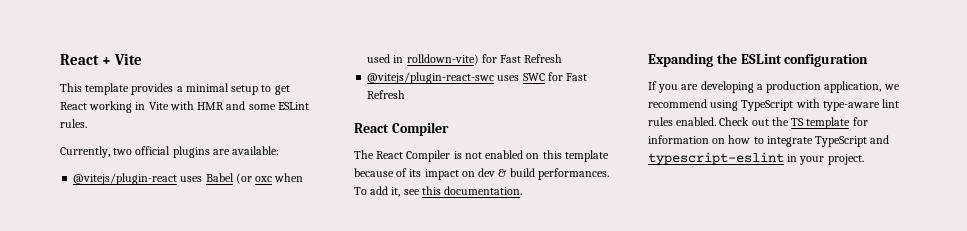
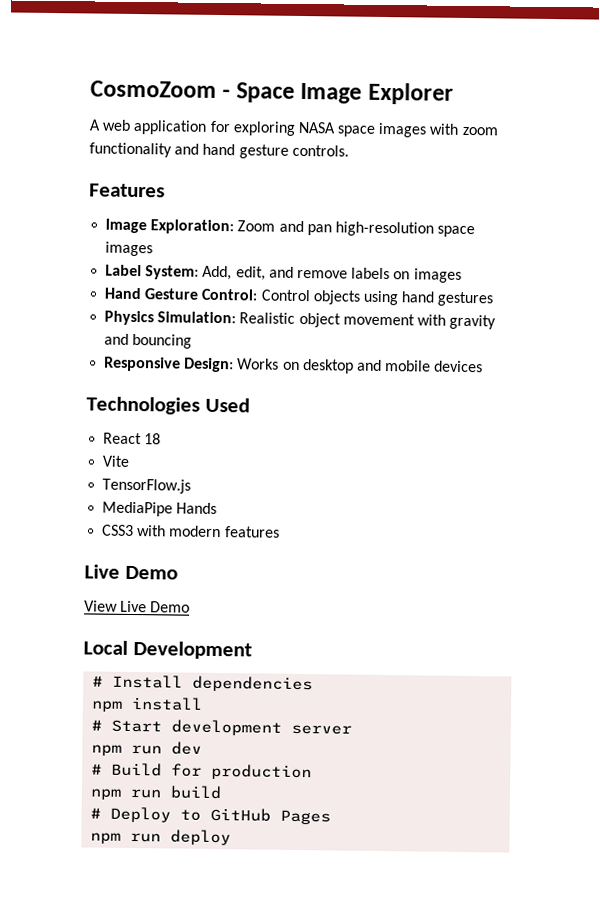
- React + Vite
- This template provides a minimal setup to get React working in Vite with HMR and some ESLint rules.
- Currently, two official plugins are available:
- @vitejs/plugin-react uses Babel (or oxc when used in rolldown-vite) for Fast Refresh
- @vitejs/plugin-react-swc uses SWC for Fast Refresh
- React Compiler
- The React Compiler is not enabled on this template because of its impact on dev & build performances. To add it, see this documentation.
- Expanding the ESLint configuration
- If you are developing a production application, we recommend using TypeScript with type-aware lint rules enabled. Check out the TS template for information on how to integrate TypeScript and typescript-eslint in your project.
+ CosmoZoom - Space Image Explorer
+ A web application for exploring NASA space images with zoom functionality and hand gesture controls.
+ Features
+ Image Exploration: Zoom and pan high-resolution space images
+ Label System: Add, edit, and remove labels on images
+ Hand Gesture Control: Control objects using hand gestures
+ Physics Simulation: Realistic object movement with gravity and bouncing
+ Responsive Design: Works on desktop and mobile devices
+ Technologies Used
+ React 18
+ Vite
+ TensorFlow.js
+ MediaPipe Hands
+ CSS3 with modern features
+ Live Demo
+ View Live Demo
+ Local Development
+ # Install dependencies
+ npm install
+ # Start development server
+ npm run dev
+ # Build for production
+ npm run build
+ # Deploy to GitHub Pages
+ npm run deploy

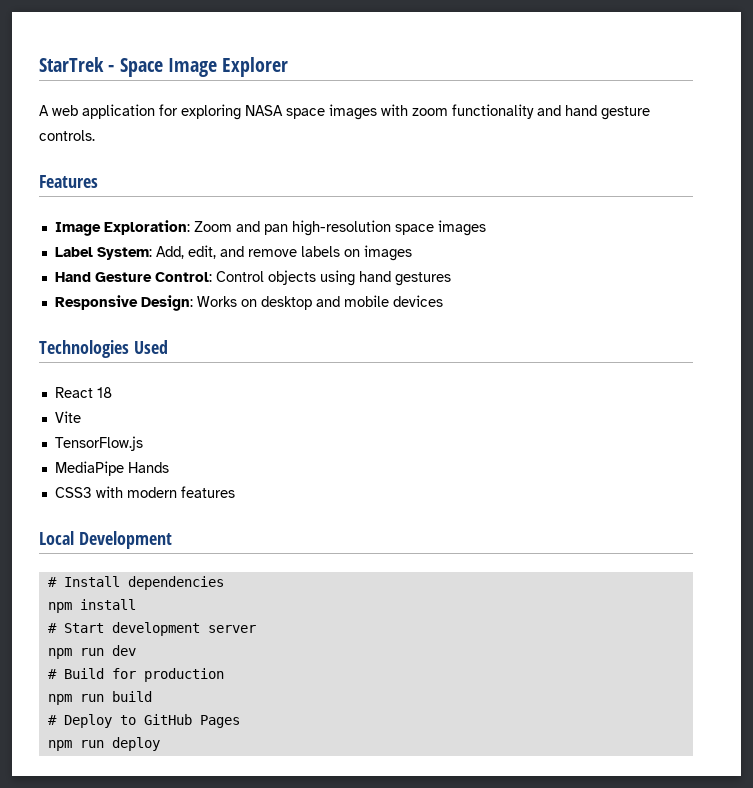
- CosmoZoom - Space Image Explorer
+ StarTrek - Space Image Explorer
- Physics Simulation: Realistic object movement with gravity and bouncing
  CSS3 with modern features
- Live Demo
- View Live Demo

